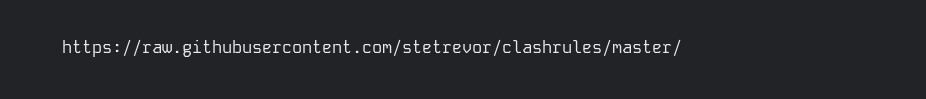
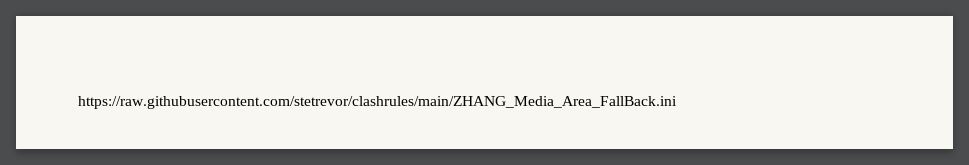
- https://raw.githubusercontent.com/stetrevor/clashrules/master/
+ https://raw.githubusercontent.com/stetrevor/clashrules/main/ZHANG_Media_Area_FallBack.ini

